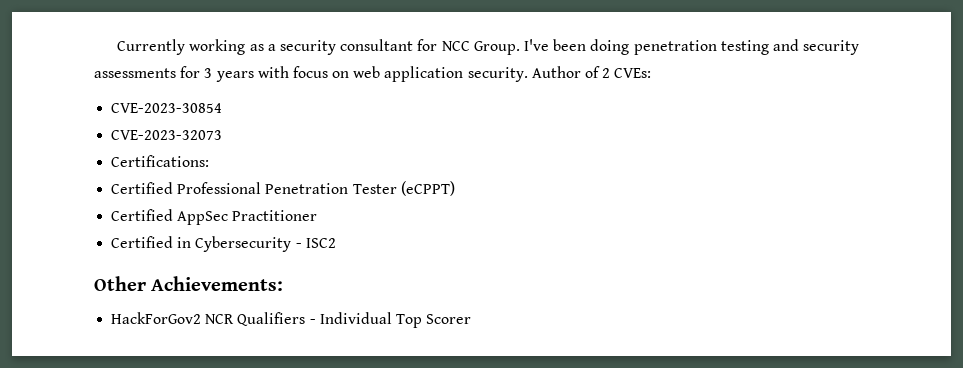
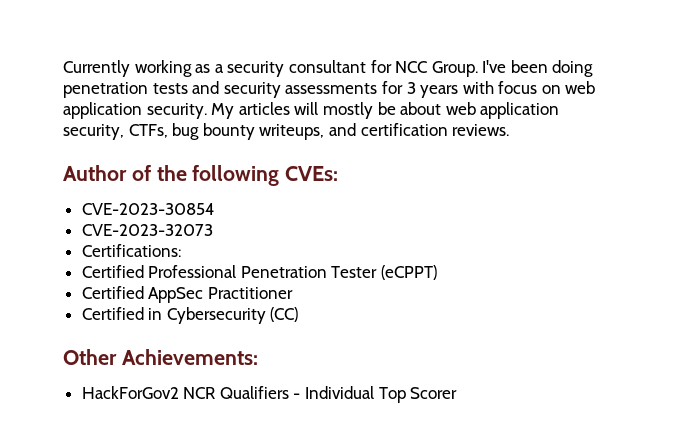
- I've been doing penetration testing and security assessments for 3 years with focus on web application security.
+ I've been doing penetration tests and security assessments for 3 years with focus on web application security.
- Author of 2 CVEs:
+ My articles will mostly be about web application security, CTFs, bug bounty writeups, and certification reviews.
+ Author of the following CVEs:
- Certified in Cybersecurity - ISC2
+ Certified in Cybersecurity (CC)

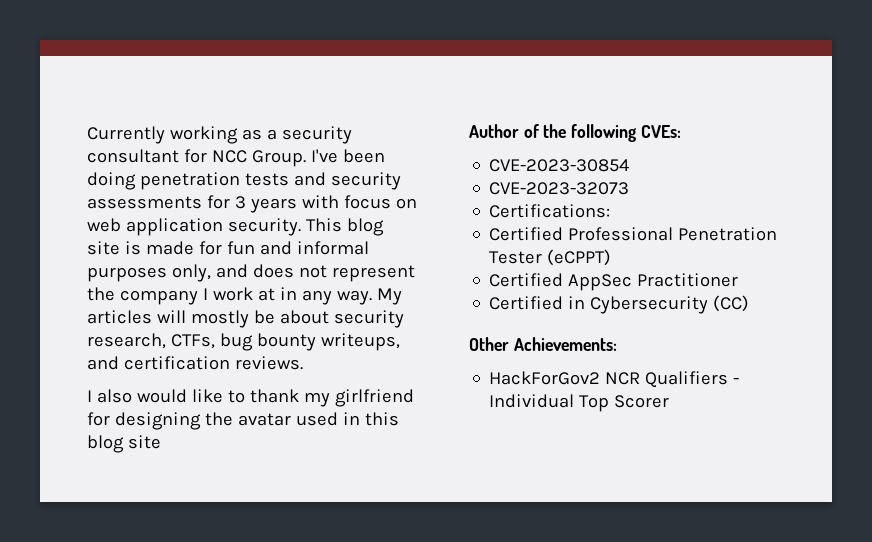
+ This blog site is made for fun and informal purposes only, and does not represent the company I work at in any way.
- My articles will mostly be about web application security, CTFs, bug bounty writeups, and certification reviews.
+ My articles will mostly be about security research, CTFs, bug bounty writeups, and certification reviews.
+ I also would like to thank my girlfriend for designing the avatar used in this blog site

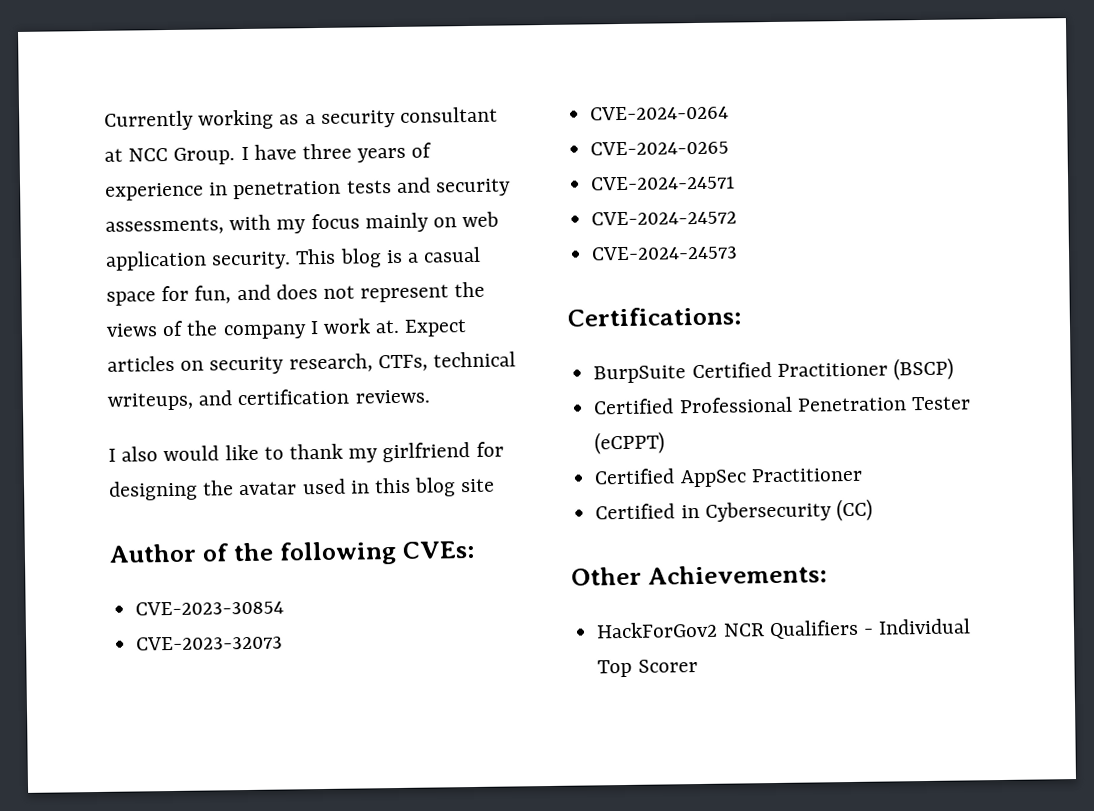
- Currently working as a security consultant for NCC Group.
+ Currently working as a security consultant at NCC Group.
- I've been doing penetration tests and security assessments for 3 years with focus on web application security.
+ I have three years of experience in penetration tests and security assessments, with my focus mainly on web application security.
- This blog site is made for fun and informal purposes only, and does not represent the company I work at in any way. My articles will mostly be about security research, CTFs, bug bounty writeups, and certification reviews.
+ This blog is a casual space for fun, and does not represent the views of the company I work at. Expect articles on security research, CTFs, technical writeups, and certification reviews.
+ CVE-2024-0264
+ CVE-2024-0265
+ CVE-2024-24571
+ CVE-2024-24572
+ CVE-2024-24573
  Certifications:
+ BurpSuite Certified Practitioner (BSCP)

